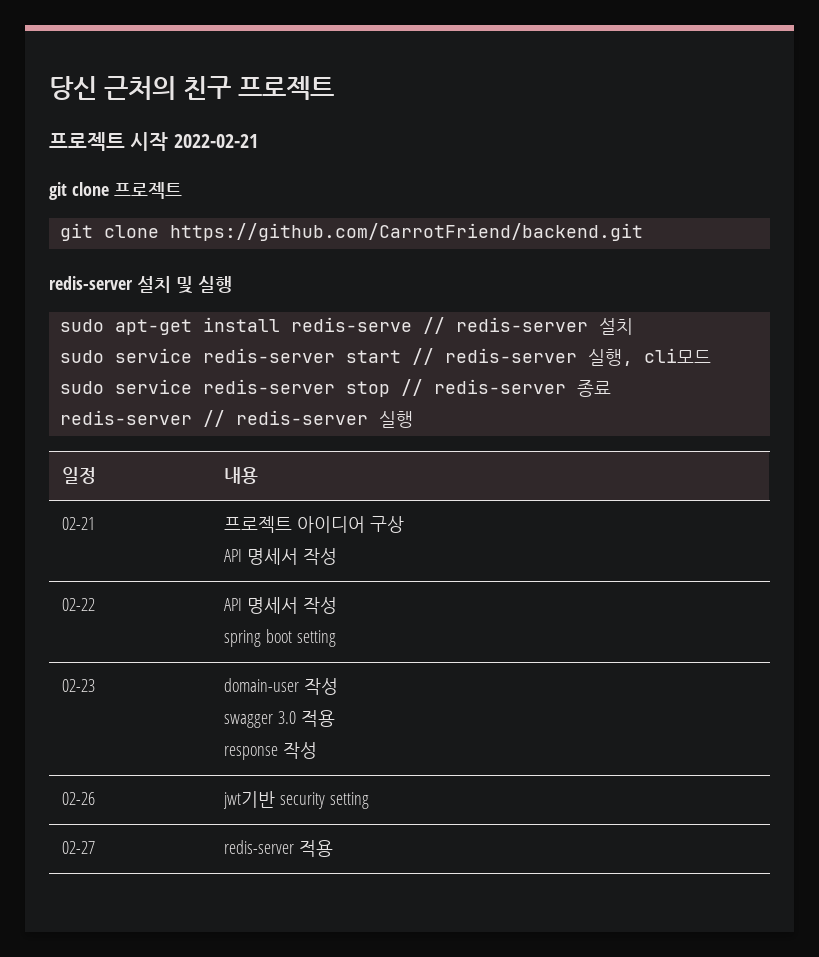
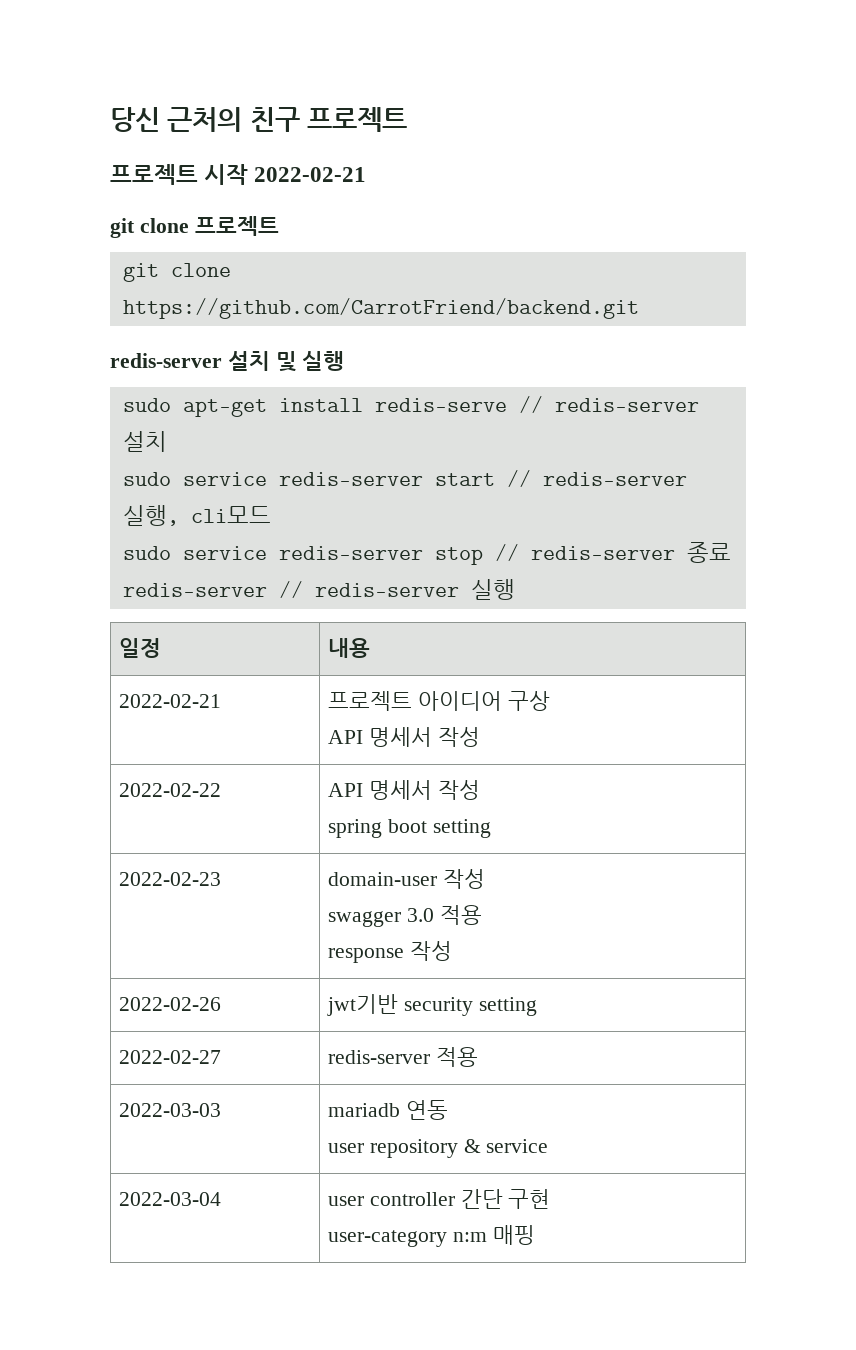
- 02-21 | 프로젝트 아이디어 구상
+ 2022-02-21 | 프로젝트 아이디어 구상
- 02-22 | API 명세서 작성
+ 2022-02-22 | API 명세서 작성
- 02-23 | domain-user 작성
+ 2022-02-23 | domain-user 작성
- 02-26 | jwt기반 security setting
+ 2022-02-26 | jwt기반 security setting
- 02-27 | redis-server 적용
+ 2022-02-27 | redis-server 적용
+ 2022-03-03 | mariadb 연동
+ user repository & service
+ 2022-03-04 | user controller 간단 구현
+ user-category n:m 매핑

